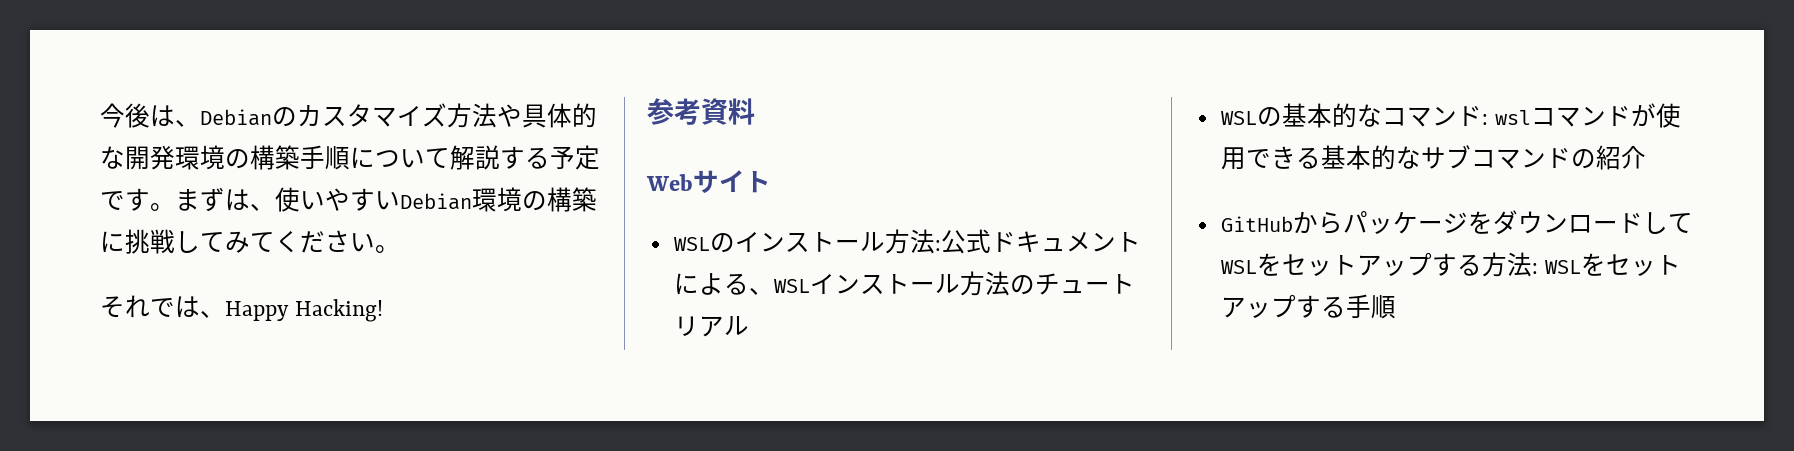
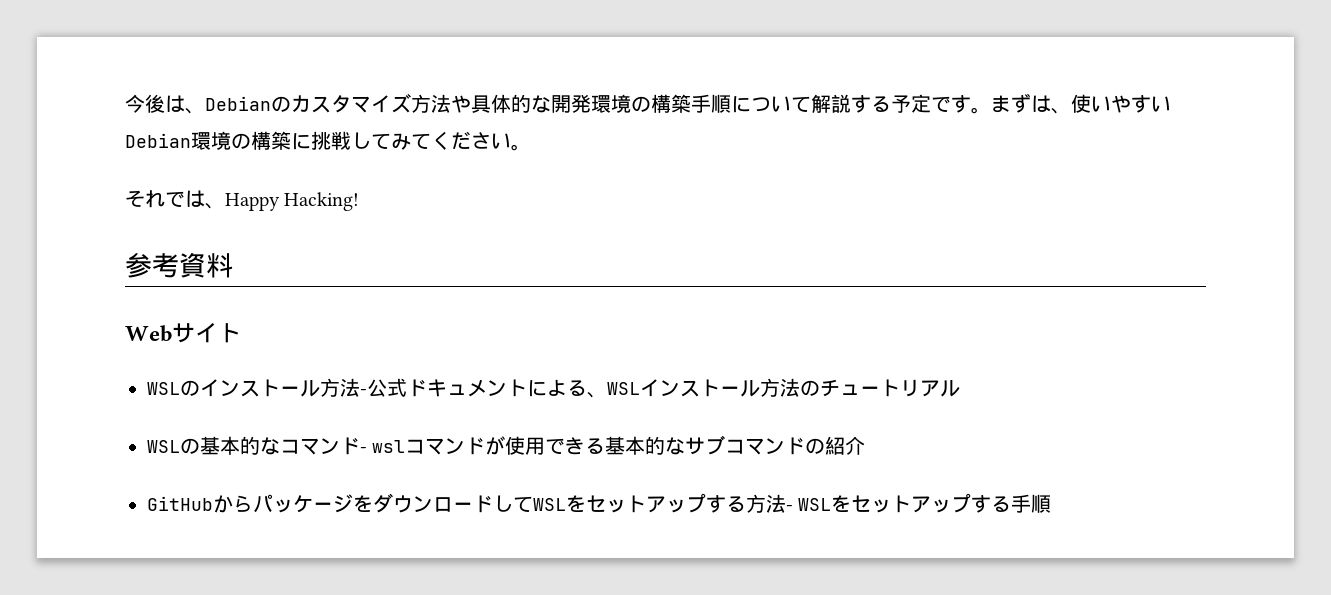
- WSLのインストール方法:公式ドキュメントによる、WSLインストール方法のチュートリアル
+ WSLのインストール方法-公式ドキュメントによる、WSLインストール方法のチュートリアル
- WSLの基本的なコマンド: wslコマンドが使用できる基本的なサブコマンドの紹介
+ WSLの基本的なコマンド- wslコマンドが使用できる基本的なサブコマンドの紹介
- GitHubからパッケージをダウンロードしてWSLをセットアップする方法: WSLをセットアップする手順
+ GitHubからパッケージをダウンロードしてWSLをセットアップする方法- WSLをセットアップする手順

